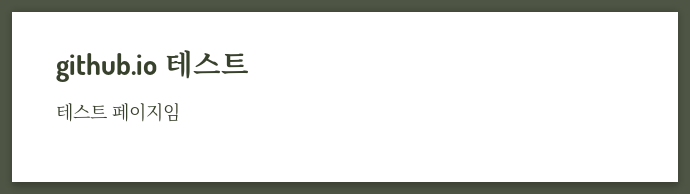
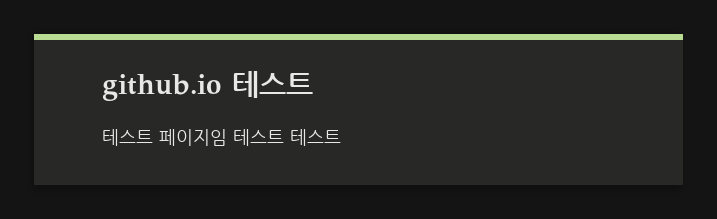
- 테스트 페이지임
+ 테스트 페이지임 테스트 테스트

